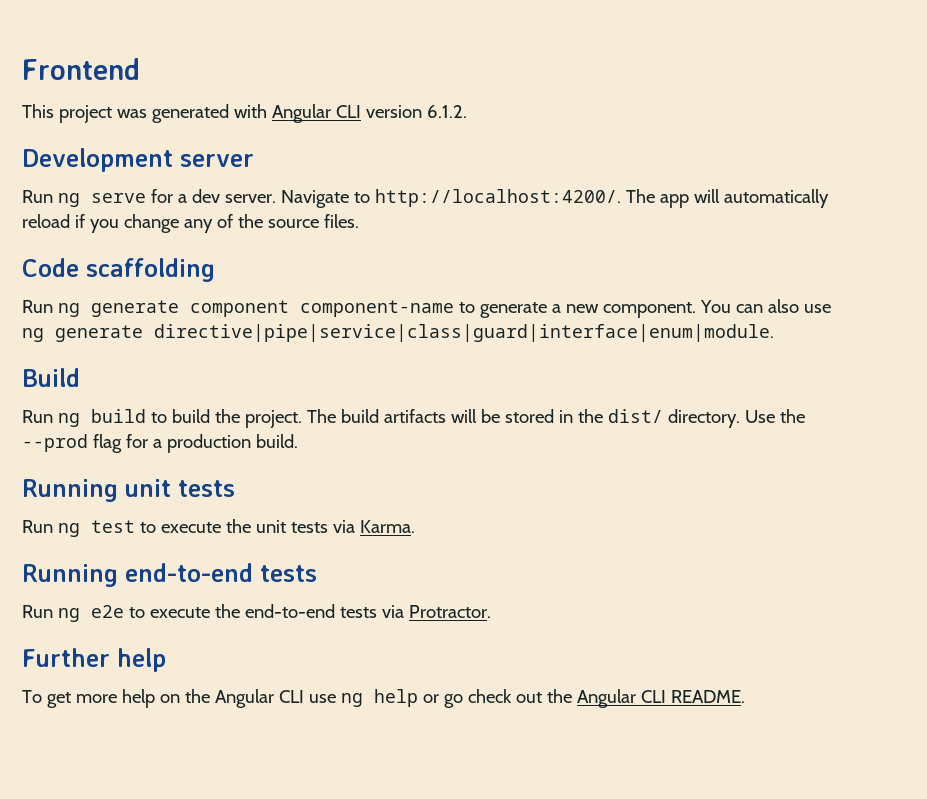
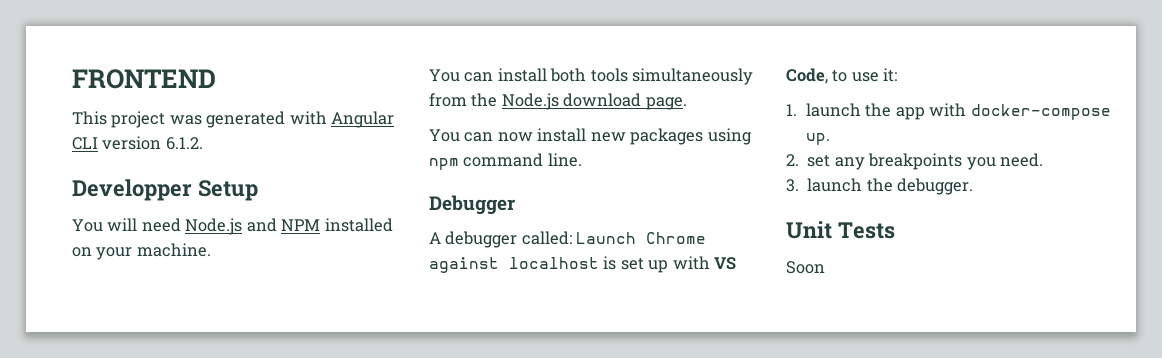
- Frontend
+ FRONTEND
- Development server
- Run ng serve for a dev server. Navigate to http://localhost:4200/. The app will automatically reload if you change any of the source files.
- Code scaffolding
- Run ng generate component component-name to generate a new component. You can also use ng generate directive|pipe|service|class|guard|interface|enum|module.
- Build
- Run ng build to build the project. The build artifacts will be stored in the dist/ directory. Use the --prod flag for a production build.
- Running unit tests
- Run ng test to execute the unit tests via Karma.
- Running end-to-end tests
- Run ng e2e to execute the end-to-end tests via Protractor.
- Further help
- To get more help on the Angular CLI use ng help or go check out the Angular CLI README.
+ Developper Setup
+ You will need Node.js and NPM installed on your machine.
+ You can install both tools simultaneously from the Node.js download page.
+ You can now install new packages using npm command line.
+ Debugger
+ A debugger called: Launch Chrome against localhost is set up with VS Code, to use it:
+ 1. launch the app with docker-compose up.
+ 2. set any breakpoints you need.
+ 3. launch the debugger.
+ Unit Tests
+ Soon

